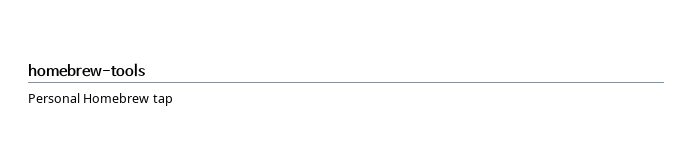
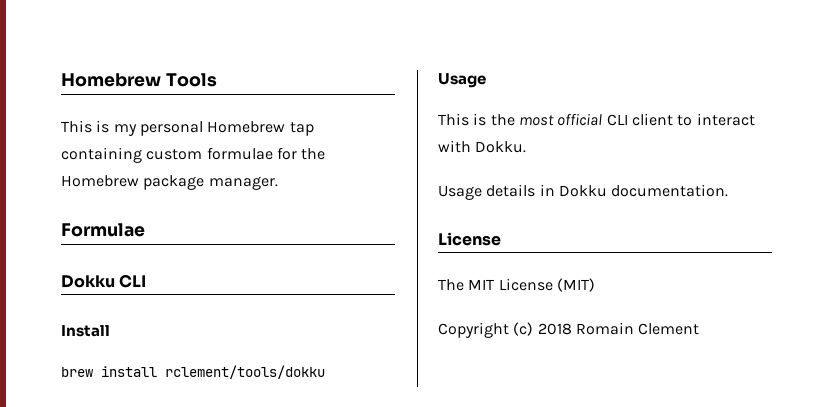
- homebrew-tools
- Personal Homebrew tap
+ Homebrew Tools
+ This is my personal Homebrew tap containing custom formulae for the Homebrew package manager.
+ Formulae
+ Dokku CLI
+ Install
+ brew install rclement/tools/dokku
+ Usage
+ This is the most official CLI client to interact with Dokku.
+ Usage details in Dokku documentation.
+ License
+ The MIT License (MIT)
+ Copyright (c) 2018 Romain Clement

